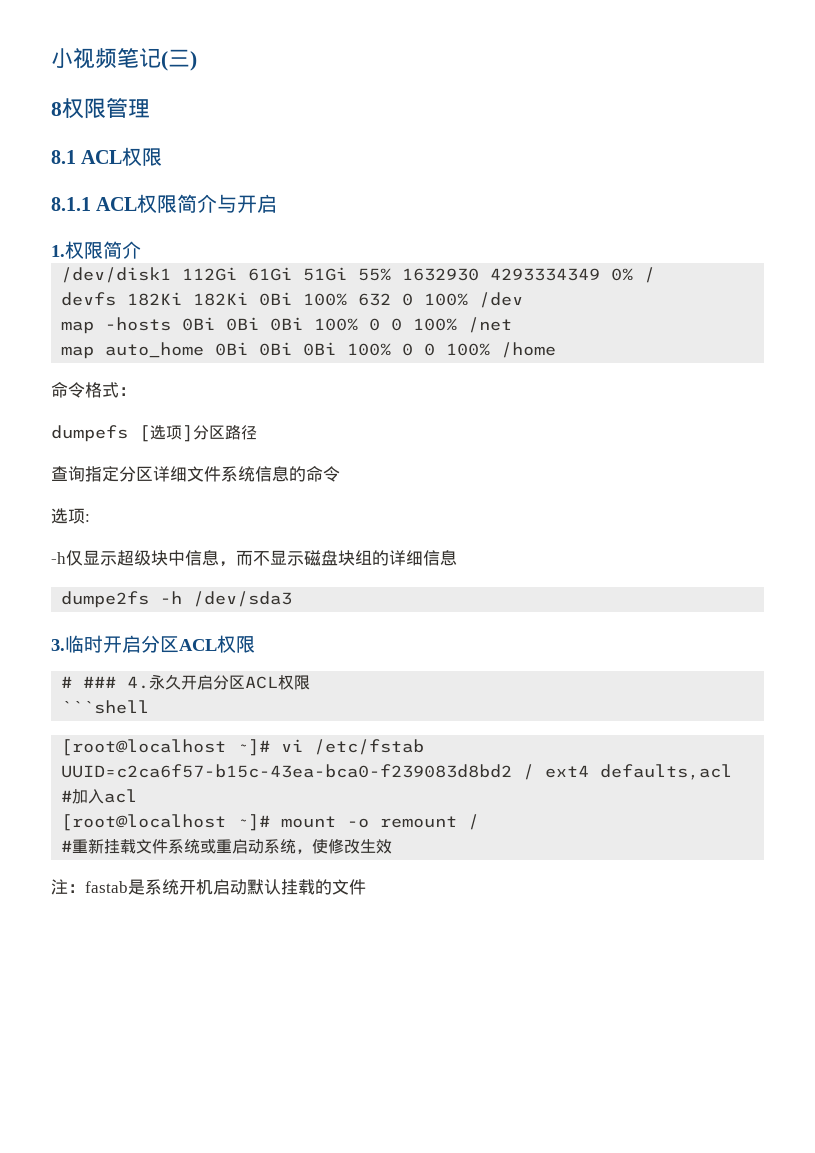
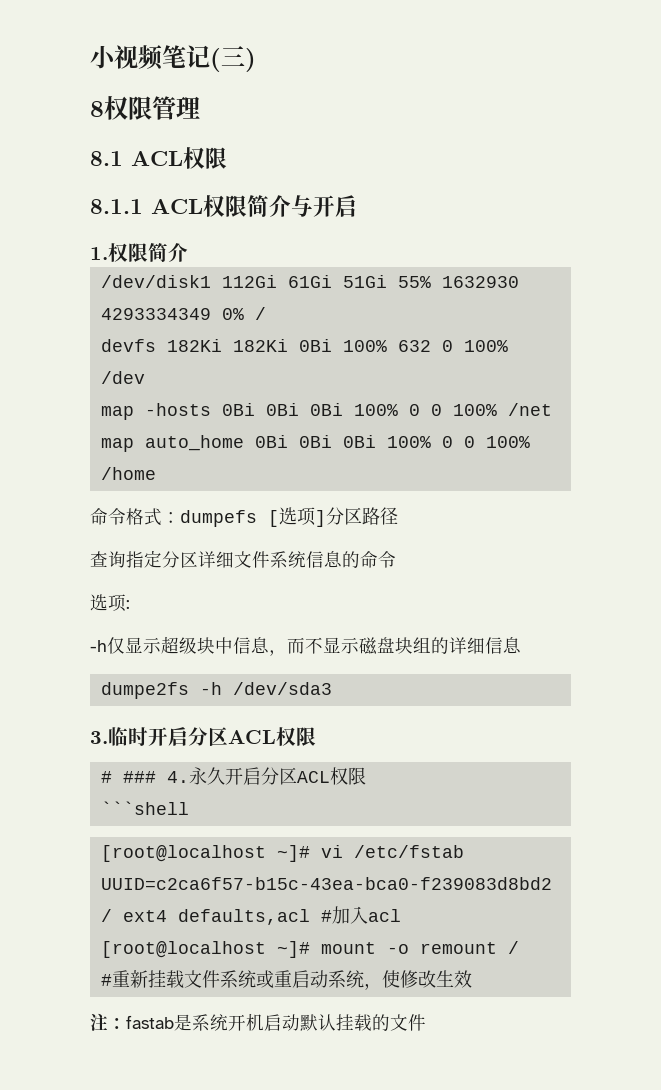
- 命令格式：
- dumpefs [选项]分区路径
+ 命令格式：dumpefs [选项]分区路径

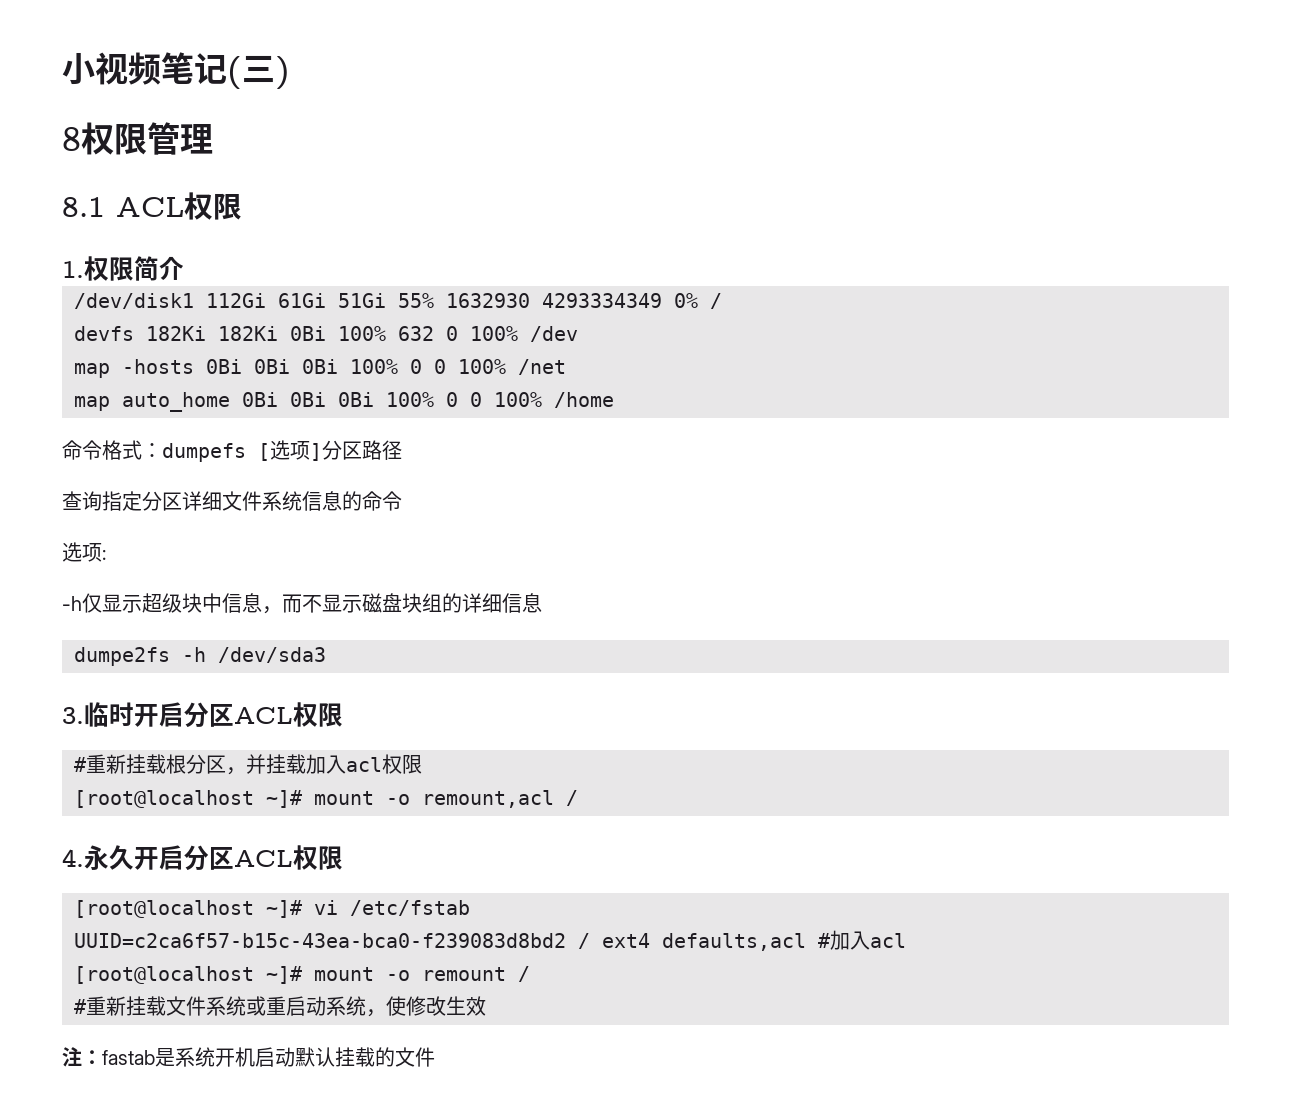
- 8.1.1 ACL权限简介与开启
- # ### 4.永久开启分区ACL权限
+ #重新挂载根分区，并挂载加入acl权限
+ [root@localhost ~]# mount -o remount,acl /
+ 4.永久开启分区ACL权限
- ```shell

